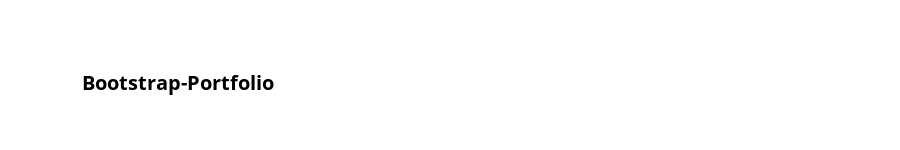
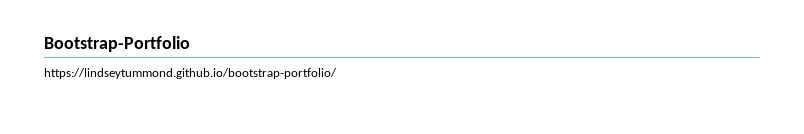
+ https://lindseytummond.github.io/bootstrap-portfolio/

